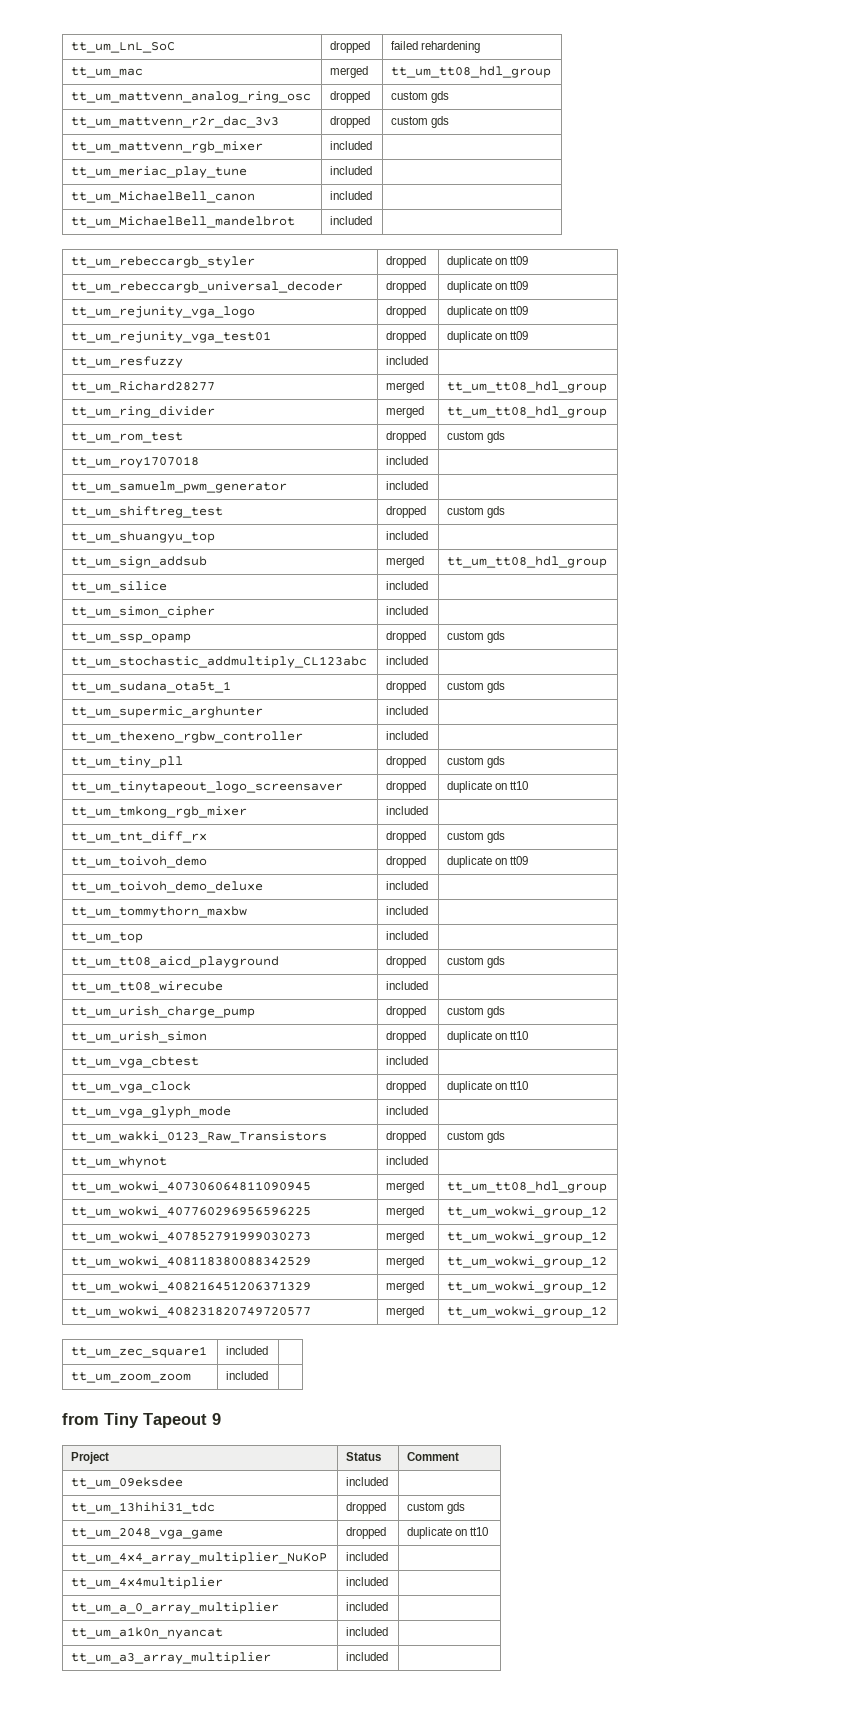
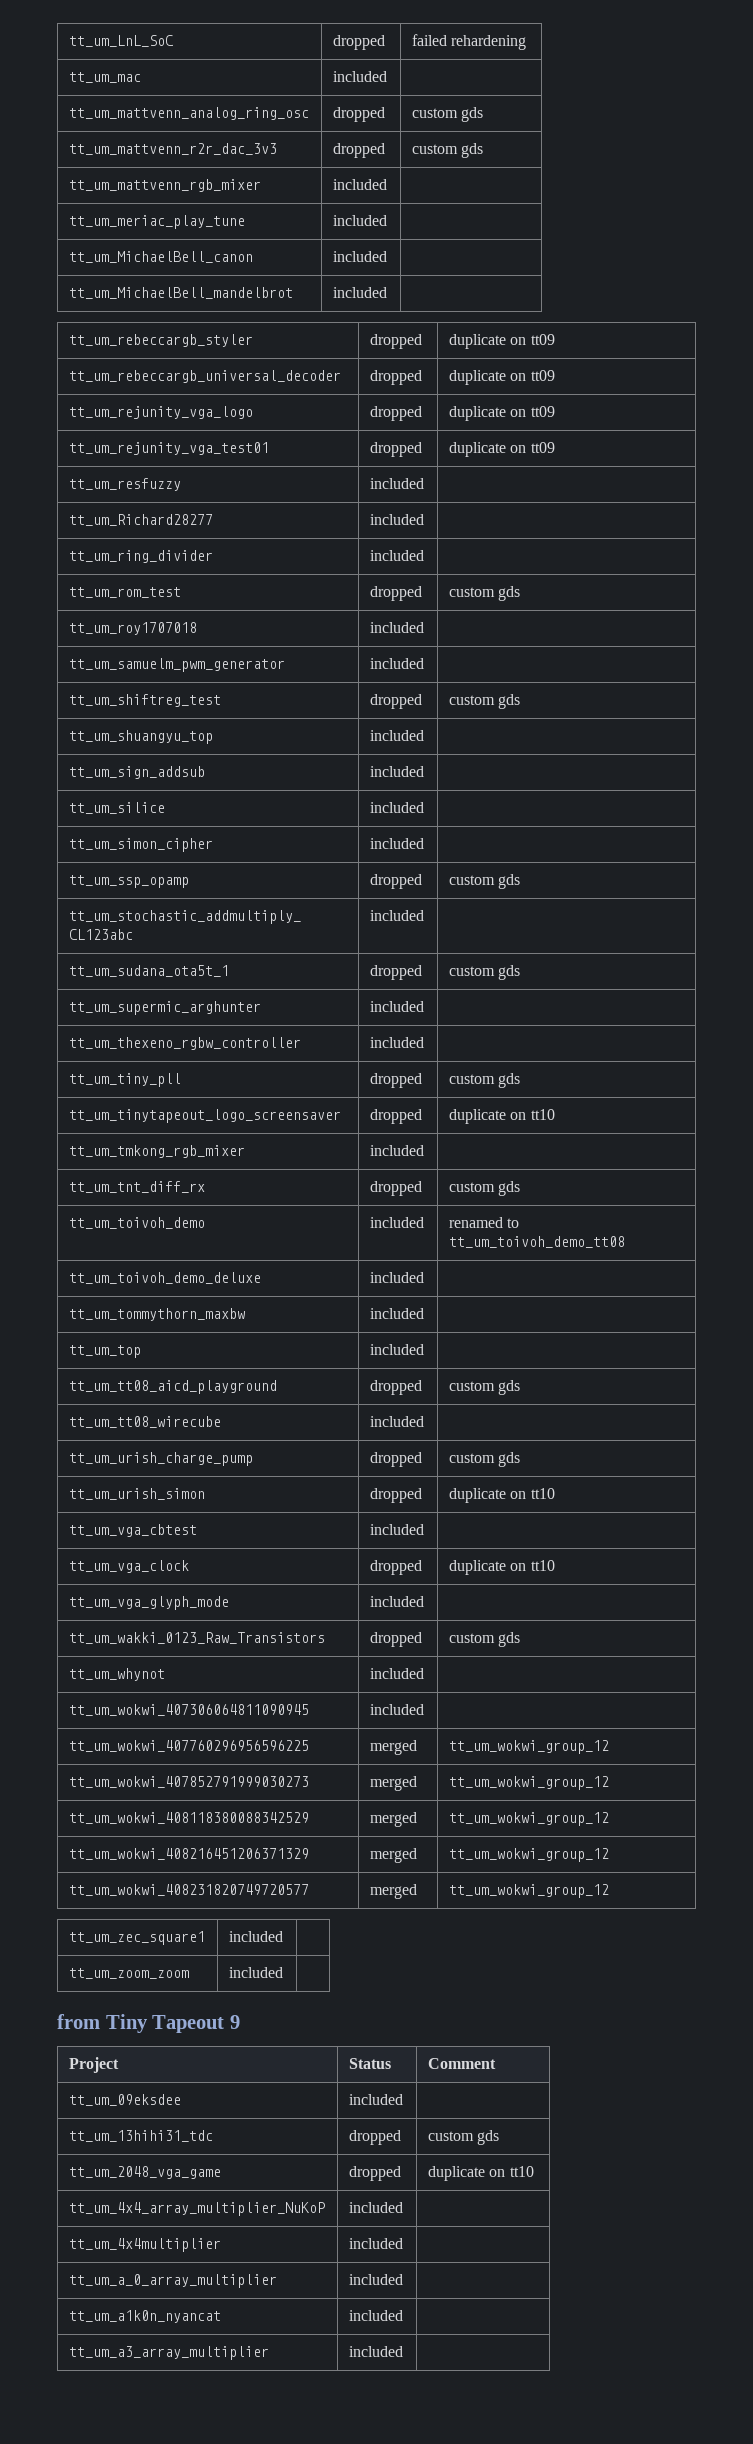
- tt_um_mac | merged | tt_um_tt08_hdl_group
+ tt_um_mac | included |
- tt_um_Richard28277 | merged | tt_um_tt08_hdl_group
+ tt_um_Richard28277 | included |
- tt_um_ring_divider | merged | tt_um_tt08_hdl_group
+ tt_um_ring_divider | included |
- tt_um_sign_addsub | merged | tt_um_tt08_hdl_group
+ tt_um_sign_addsub | included |
- tt_um_toivoh_demo | dropped | duplicate on tt09
+ tt_um_toivoh_demo | included | renamed to tt_um_toivoh_demo_tt08
- tt_um_wokwi_407306064811090945 | merged | tt_um_tt08_hdl_group
+ tt_um_wokwi_407306064811090945 | included |

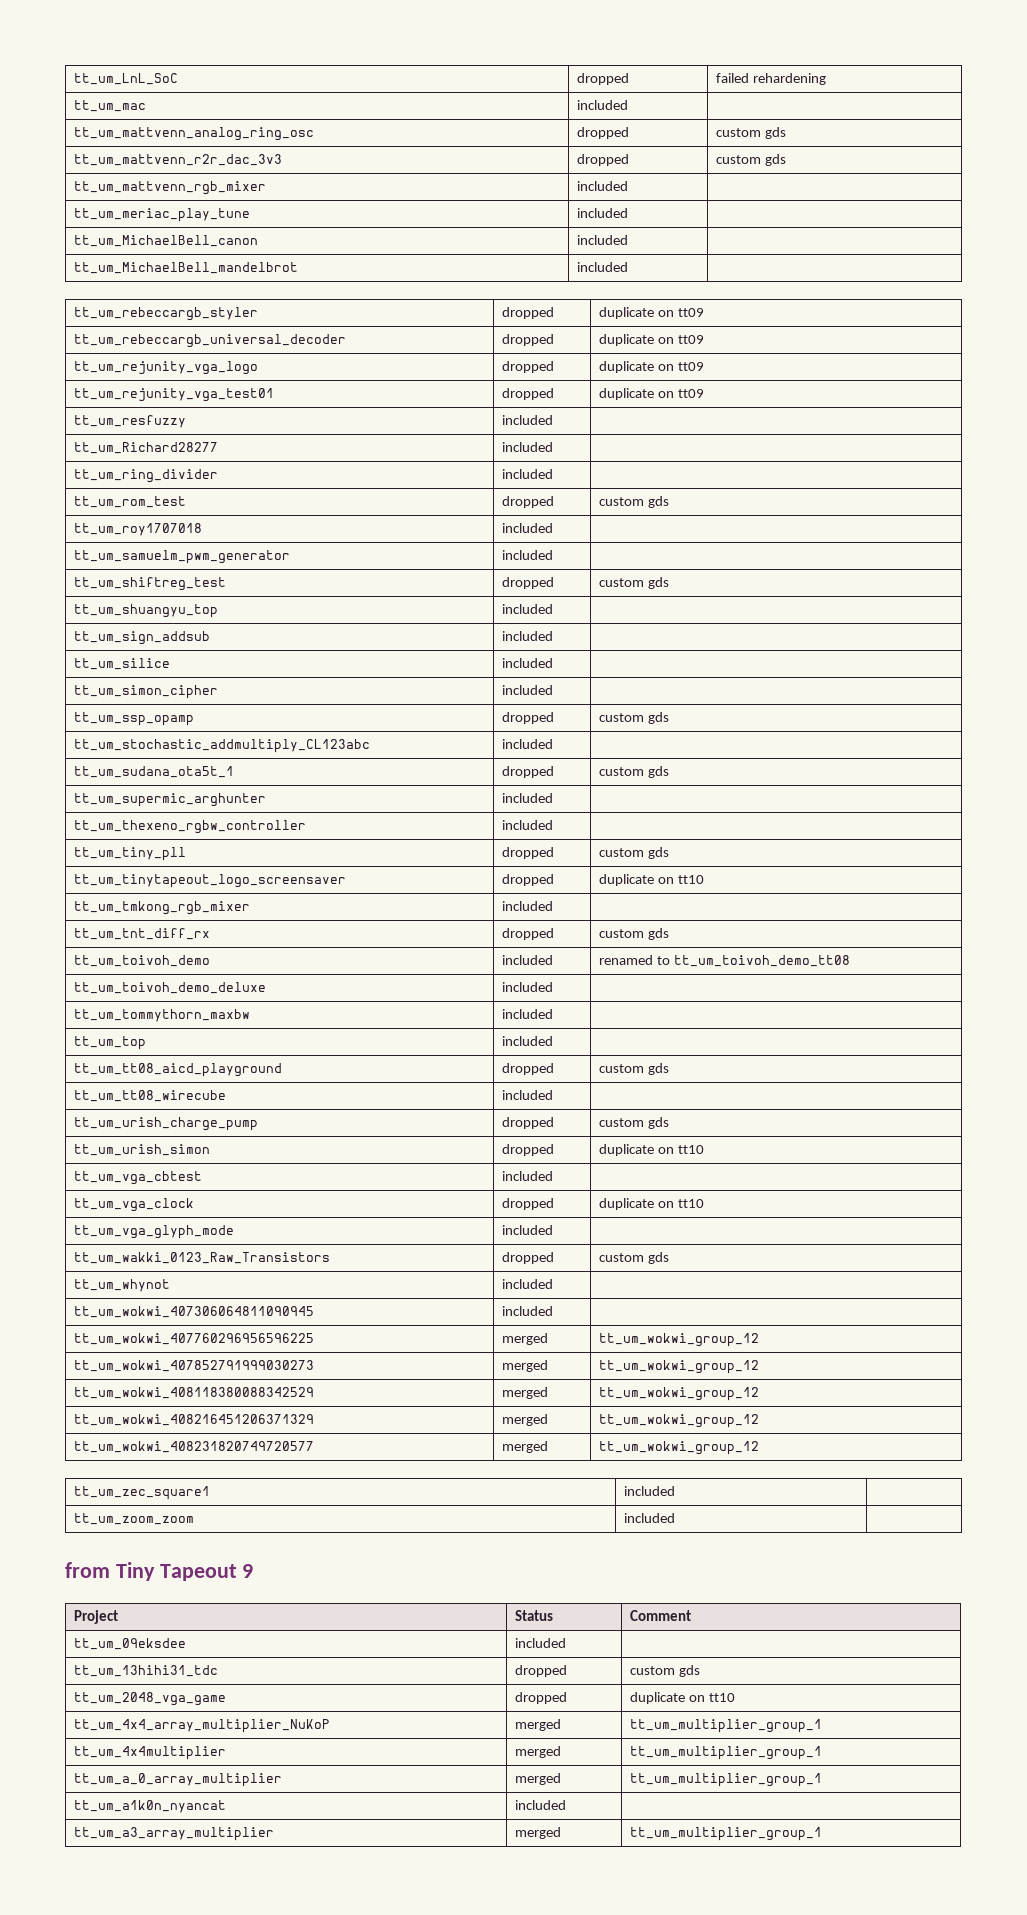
- tt_um_4x4_array_multiplier_NuKoP | included |
+ tt_um_4x4_array_multiplier_NuKoP | merged | tt_um_multiplier_group_1
- tt_um_4x4multiplier | included |
+ tt_um_4x4multiplier | merged | tt_um_multiplier_group_1
- tt_um_a_0_array_multiplier | included |
+ tt_um_a_0_array_multiplier | merged | tt_um_multiplier_group_1
- tt_um_a3_array_multiplier | included |
+ tt_um_a3_array_multiplier | merged | tt_um_multiplier_group_1

